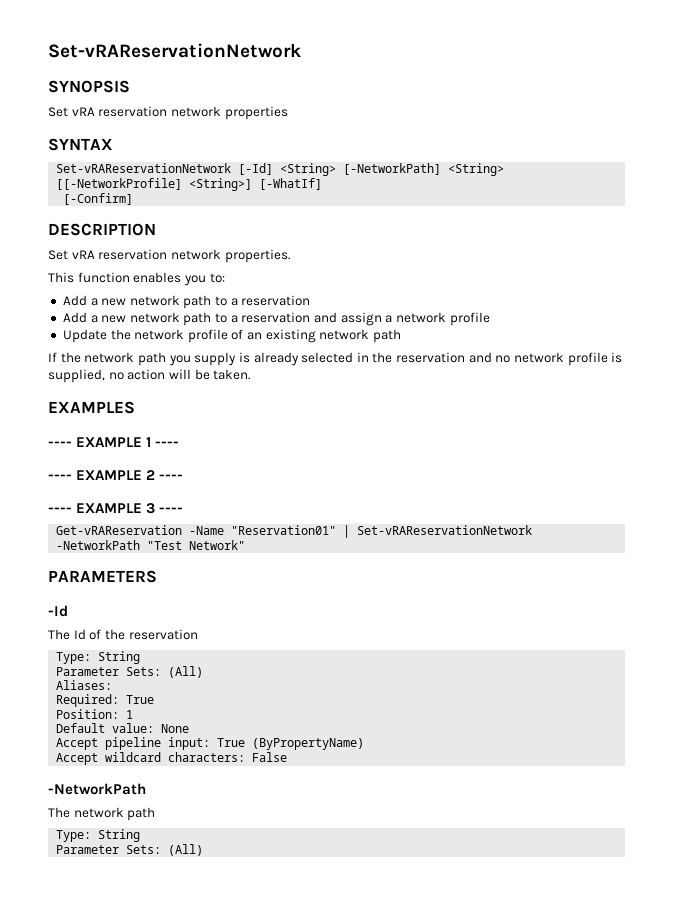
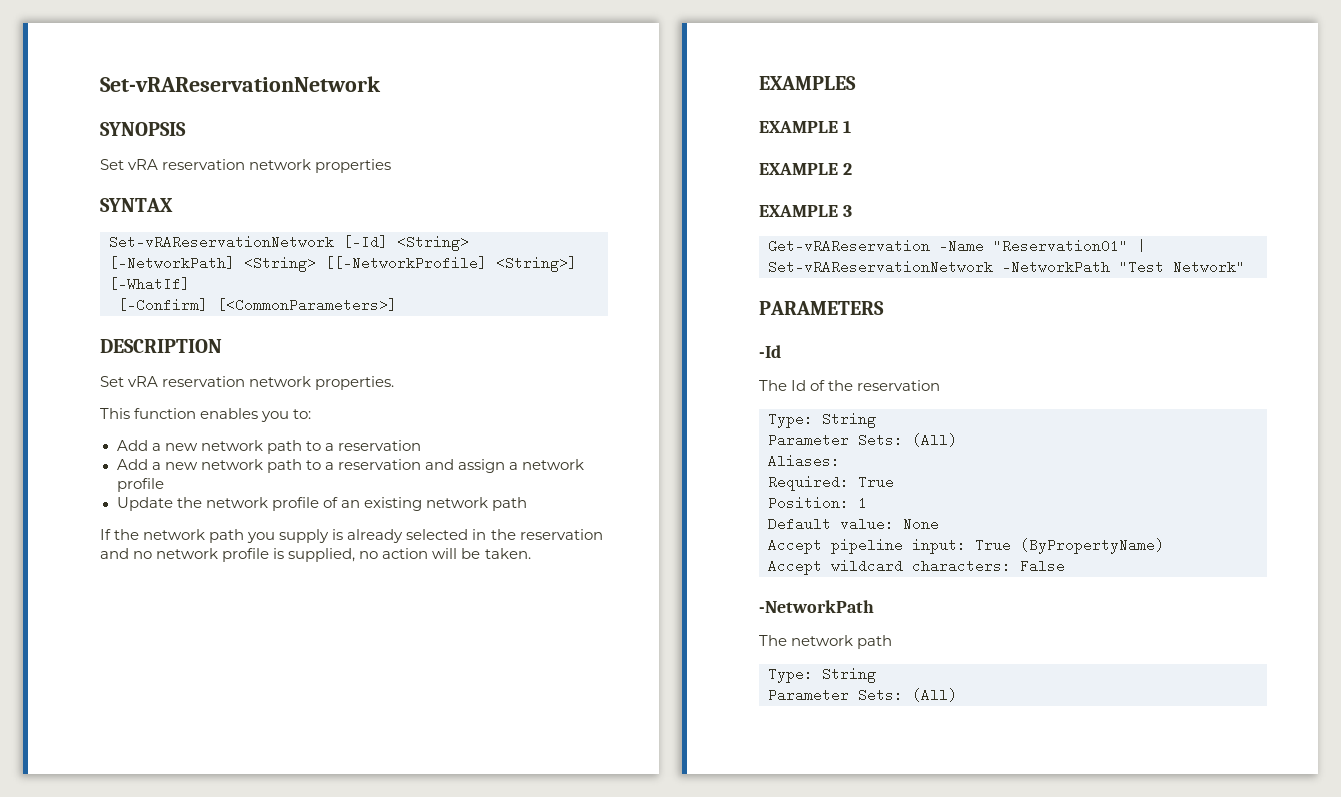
- [-Confirm]
+ [-Confirm] [<CommonParameters>]
- ---- EXAMPLE 1 ----
- ---- EXAMPLE 2 ----
- ---- EXAMPLE 3 ----
+ EXAMPLE 1
+ EXAMPLE 2
+ EXAMPLE 3

